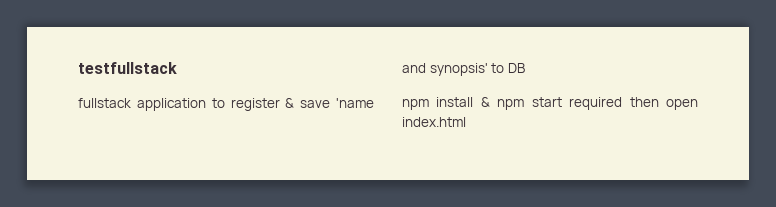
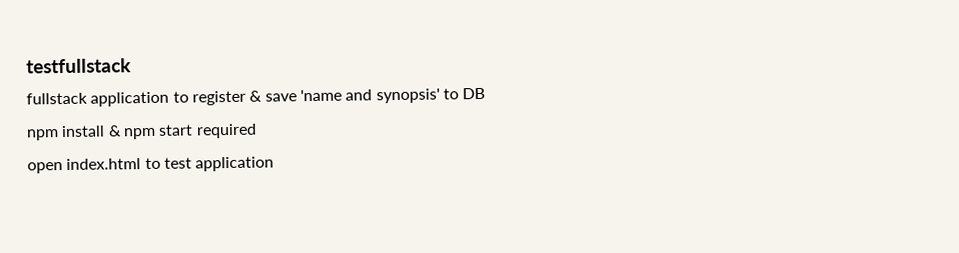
- npm install & npm start required then open index.html
+ npm install & npm start required
+ open index.html to test application

